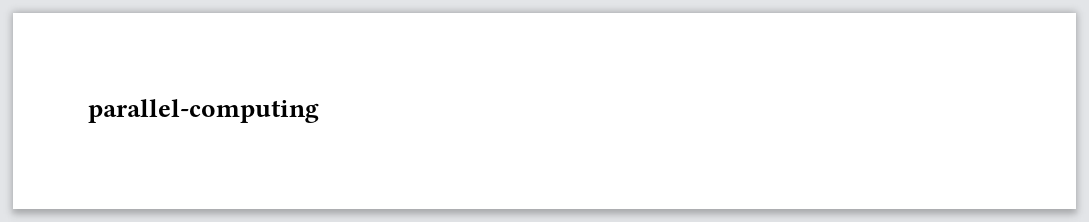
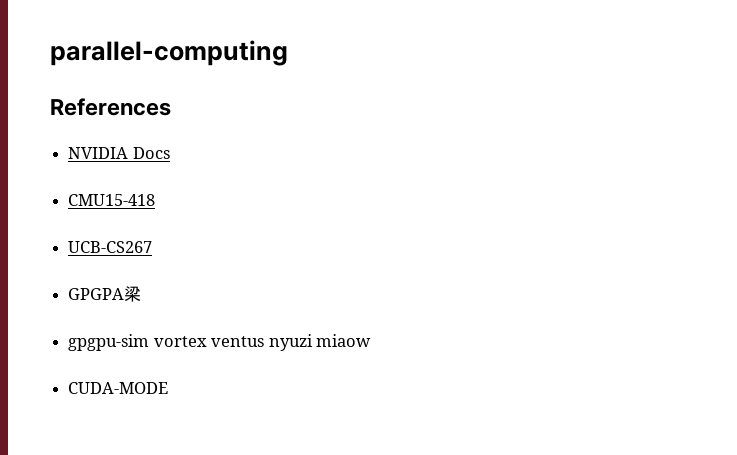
+ References
+ NVIDIA Docs
+ CMU15-418
+ UCB-CS267
+ GPGPA梁
+ gpgpu-sim vortex ventus nyuzi miaow
+ CUDA-MODE

